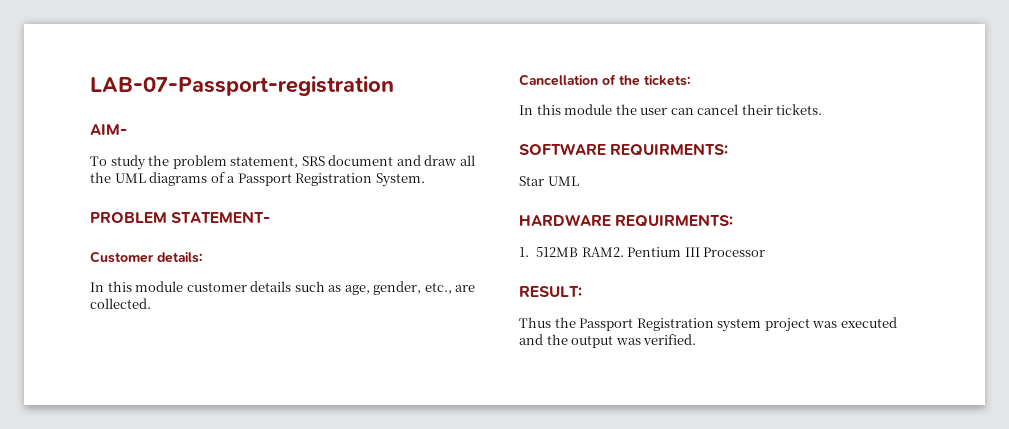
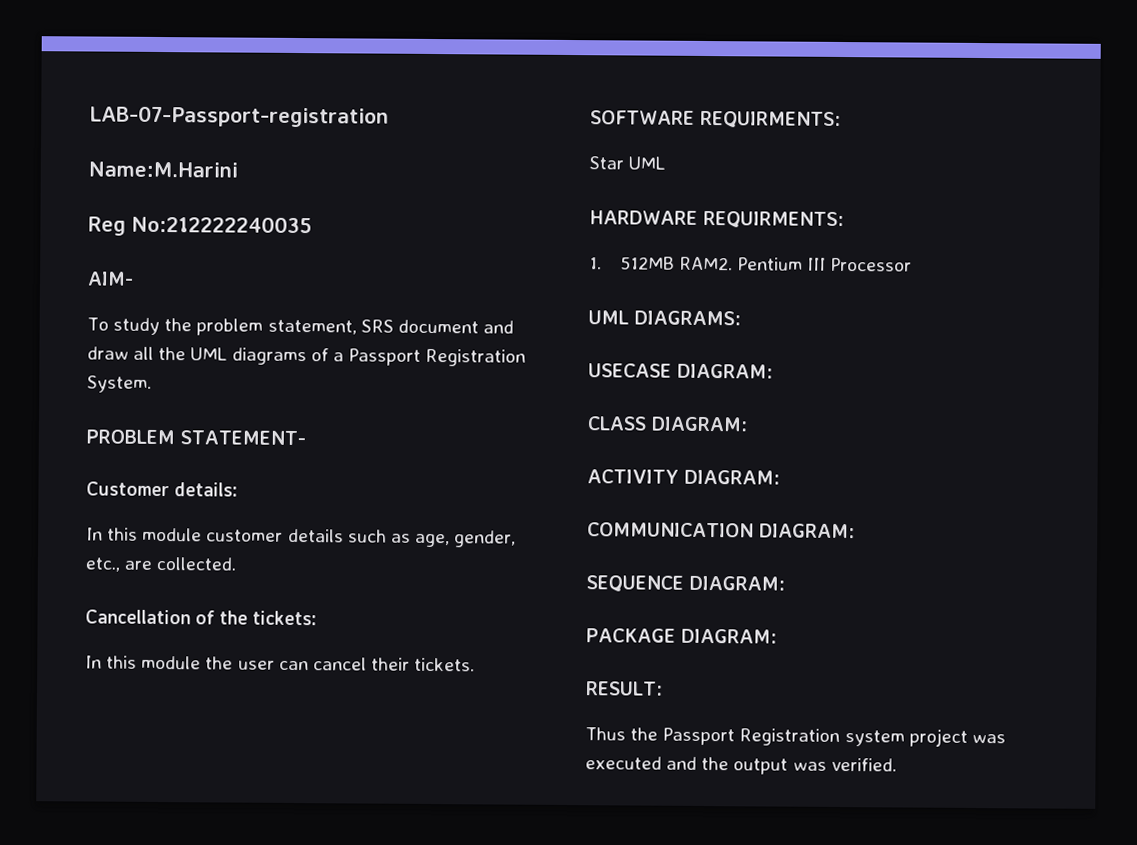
+ Name:M.Harini
+ Reg No:212222240035
+ UML DIAGRAMS:
+ USECASE DIAGRAM:
+ CLASS DIAGRAM:
+ ACTIVITY DIAGRAM:
+ COMMUNICATION DIAGRAM:
+ SEQUENCE DIAGRAM:
+ PACKAGE DIAGRAM:

